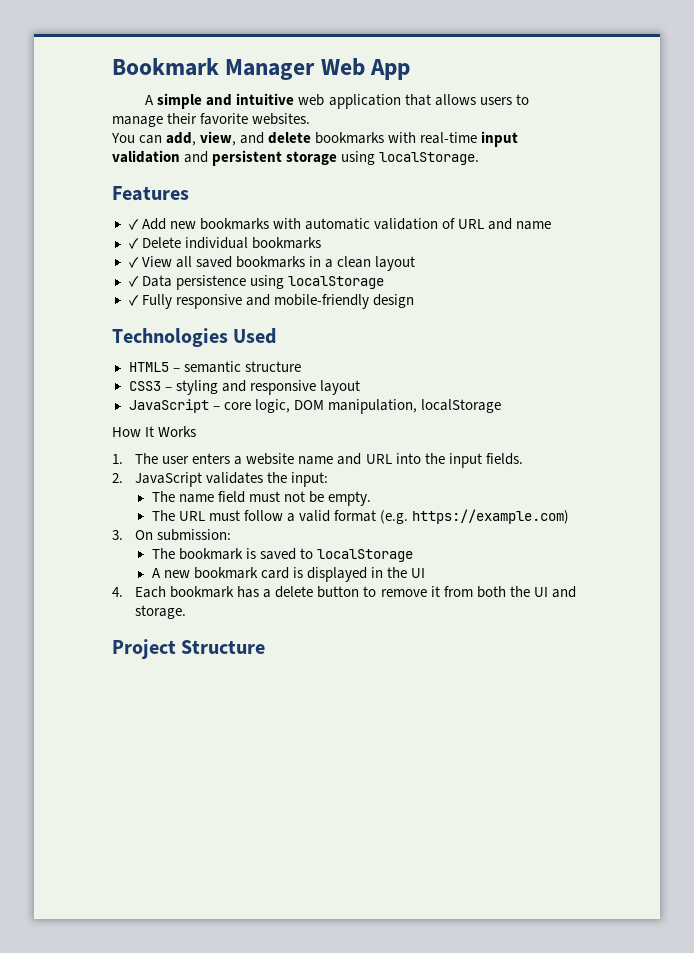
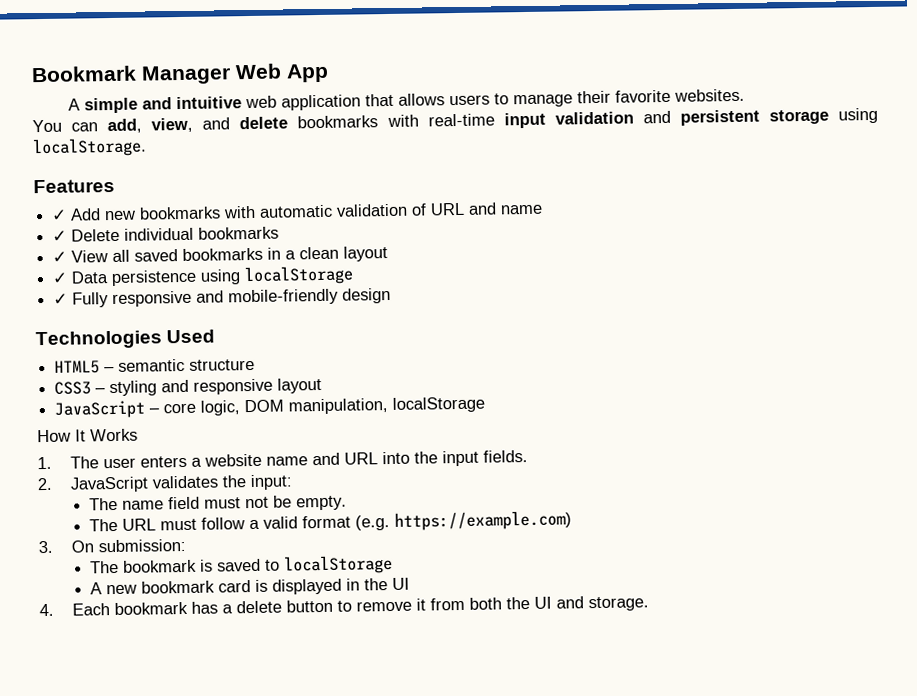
- Project Structure

